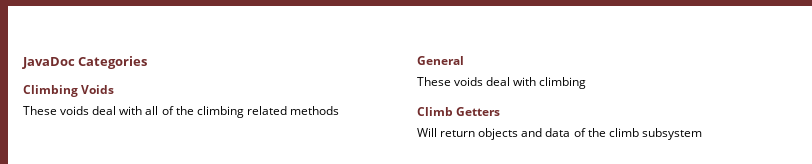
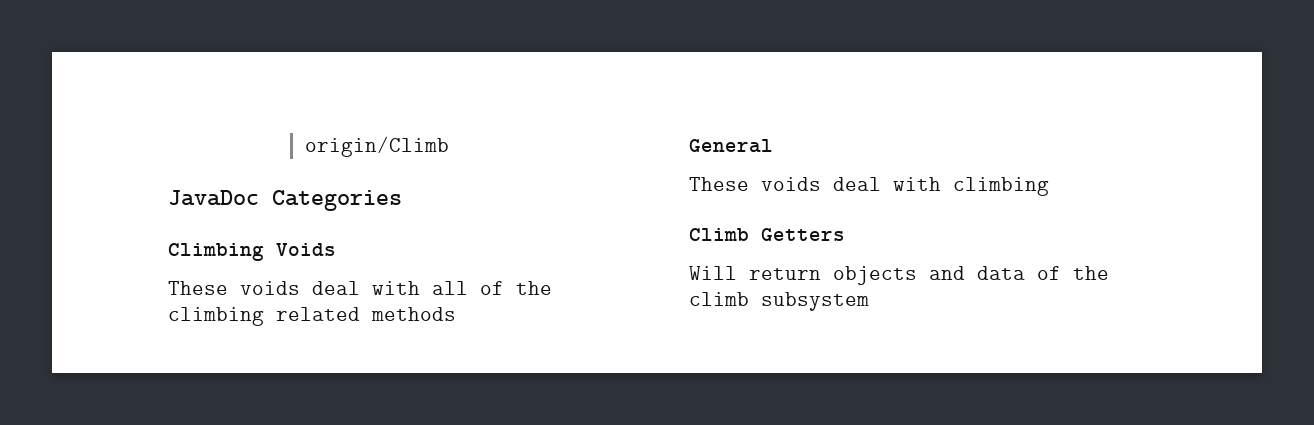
+ origin/Climb

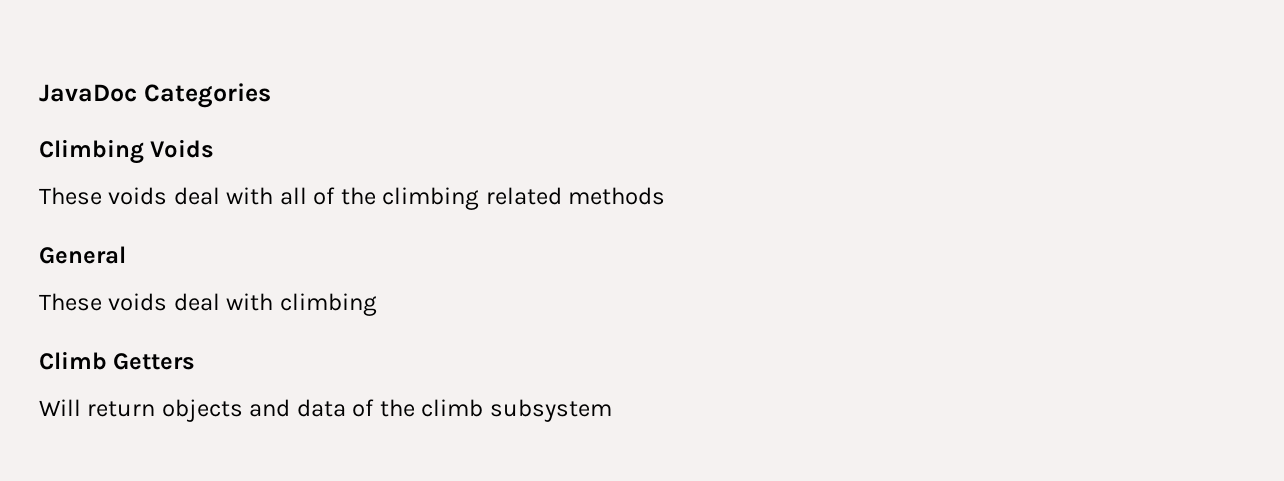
- origin/Climb

